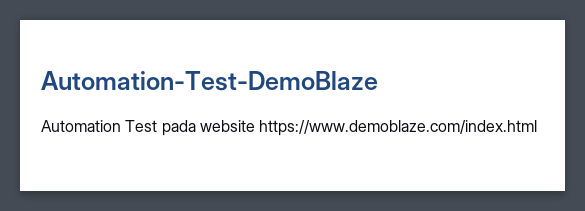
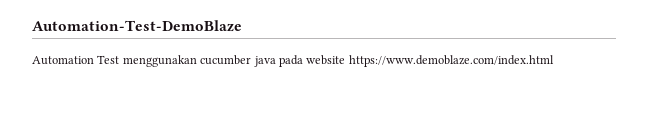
- Automation Test pada website https://www.demoblaze.com/index.html
+ Automation Test menggunakan cucumber java pada website https://www.demoblaze.com/index.html

